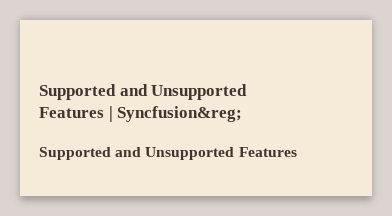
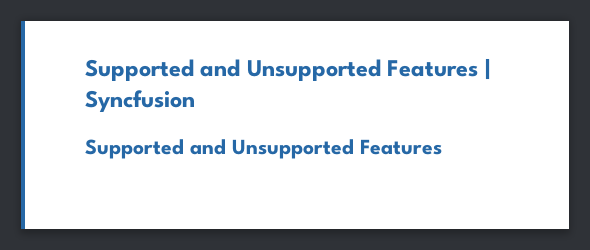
- Supported and Unsupported Features | Syncfusion&reg;
+ Supported and Unsupported Features | Syncfusion

